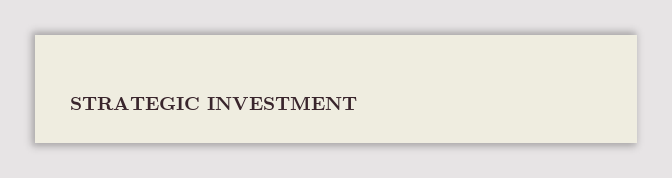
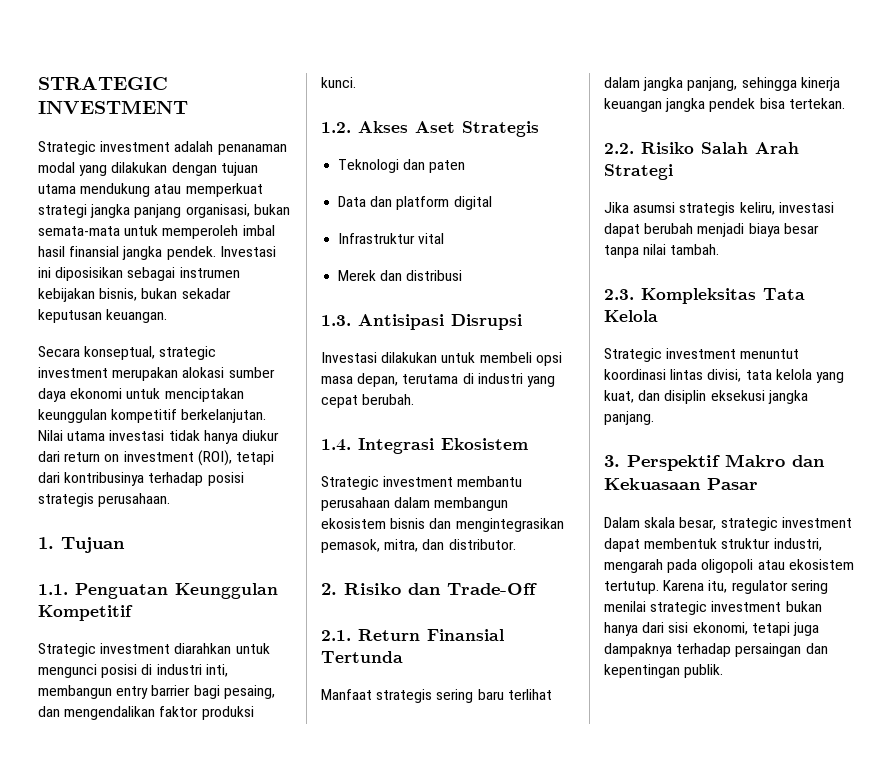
+ Strategic investment adalah penanaman modal yang dilakukan dengan tujuan utama mendukung atau memperkuat strategi jangka panjang organisasi, bukan semata-mata untuk memperoleh imbal hasil finansial jangka pendek. Investasi ini diposisikan sebagai instrumen kebijakan bisnis, bukan sekadar keputusan keuangan.
+ Secara konseptual, strategic investment merupakan alokasi sumber daya ekonomi untuk menciptakan keunggulan kompetitif berkelanjutan. Nilai utama investasi tidak hanya diukur dari return on investment (ROI), tetapi dari kontribusinya terhadap posisi strategis perusahaan.
+ 1. Tujuan
+ 1.1. Penguatan Keunggulan Kompetitif
+ Strategic investment diarahkan untuk mengunci posisi di industri inti, membangun entry barrier bagi pesaing, dan mengendalikan faktor produksi kunci.
+ 1.2. Akses Aset Strategis
+ Teknologi dan paten
+ Data dan platform digital
+ Infrastruktur vital
+ Merek dan distribusi
+ 1.3. Antisipasi Disrupsi
+ Investasi dilakukan untuk membeli opsi masa depan, terutama di industri yang cepat berubah.
+ 1.4. Integrasi Ekosistem
+ Strategic investment membantu perusahaan dalam membangun ekosistem bisnis dan mengintegrasikan pemasok, mitra, dan distributor.
+ 2. Risiko dan Trade-Off
+ 2.1. Return Finansial Tertunda
+ Manfaat strategis sering baru terlihat dalam jangka panjang, sehingga kinerja keuangan jangka pendek bisa tertekan.
+ 2.2. Risiko Salah Arah Strategi
+ Jika asumsi strategis keliru, investasi dapat berubah menjadi biaya besar tanpa nilai tambah.
+ 2.3. Kompleksitas Tata Kelola
+ Strategic investment menuntut koordinasi lintas divisi, tata kelola yang kuat, dan disiplin eksekusi jangka panjang.
+ 3. Perspektif Makro dan Kekuasaan Pasar
+ Dalam skala besar, strategic investment dapat membentuk struktur industri, mengarah pada oligopoli atau ekosistem tertutup. Karena itu, regulator sering menilai strategic investment bukan hanya dari sisi ekonomi, tetapi juga dampaknya terhadap persaingan dan kepentingan publik.

